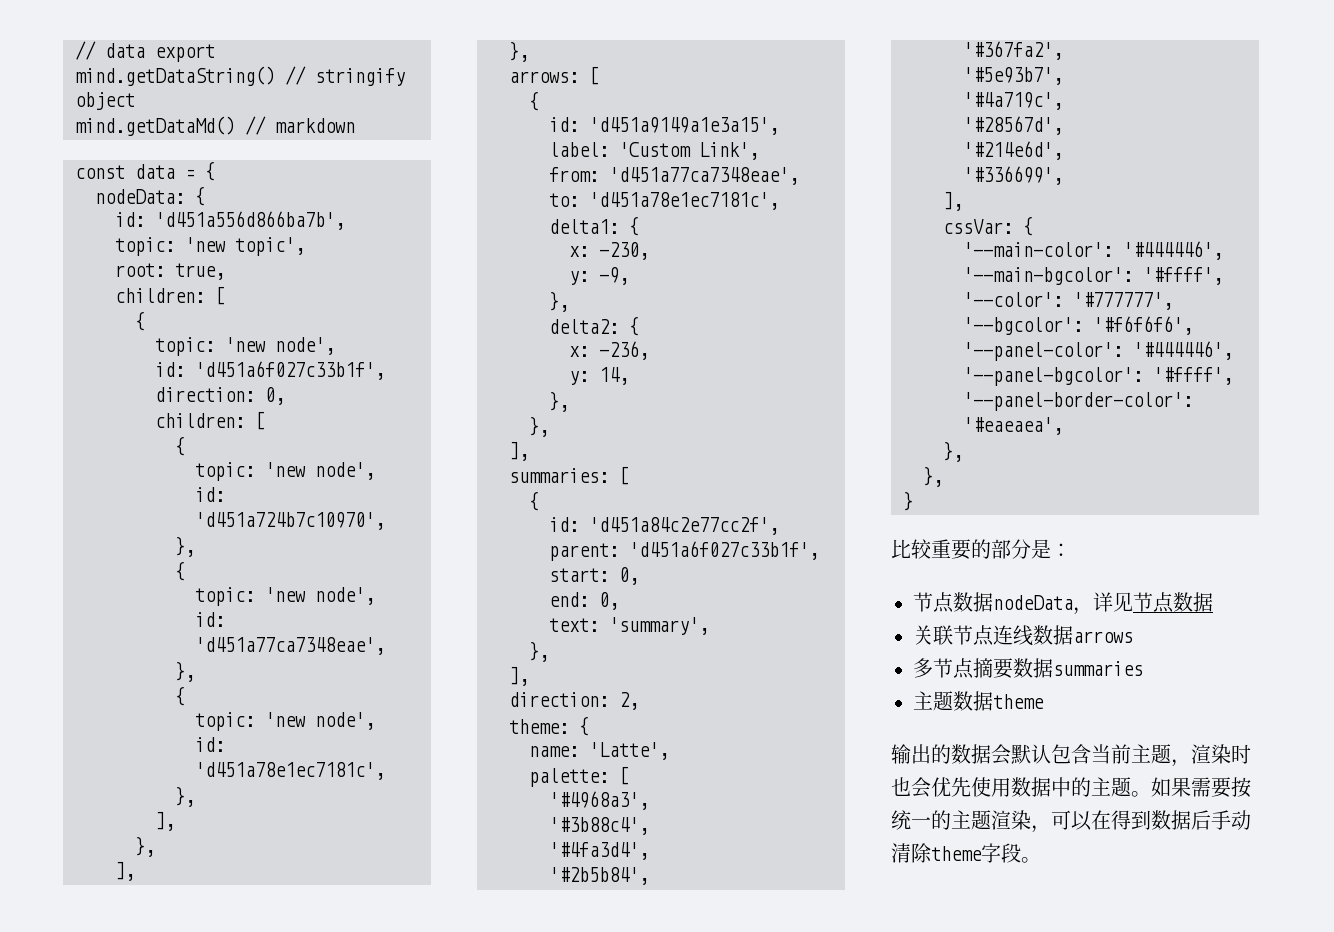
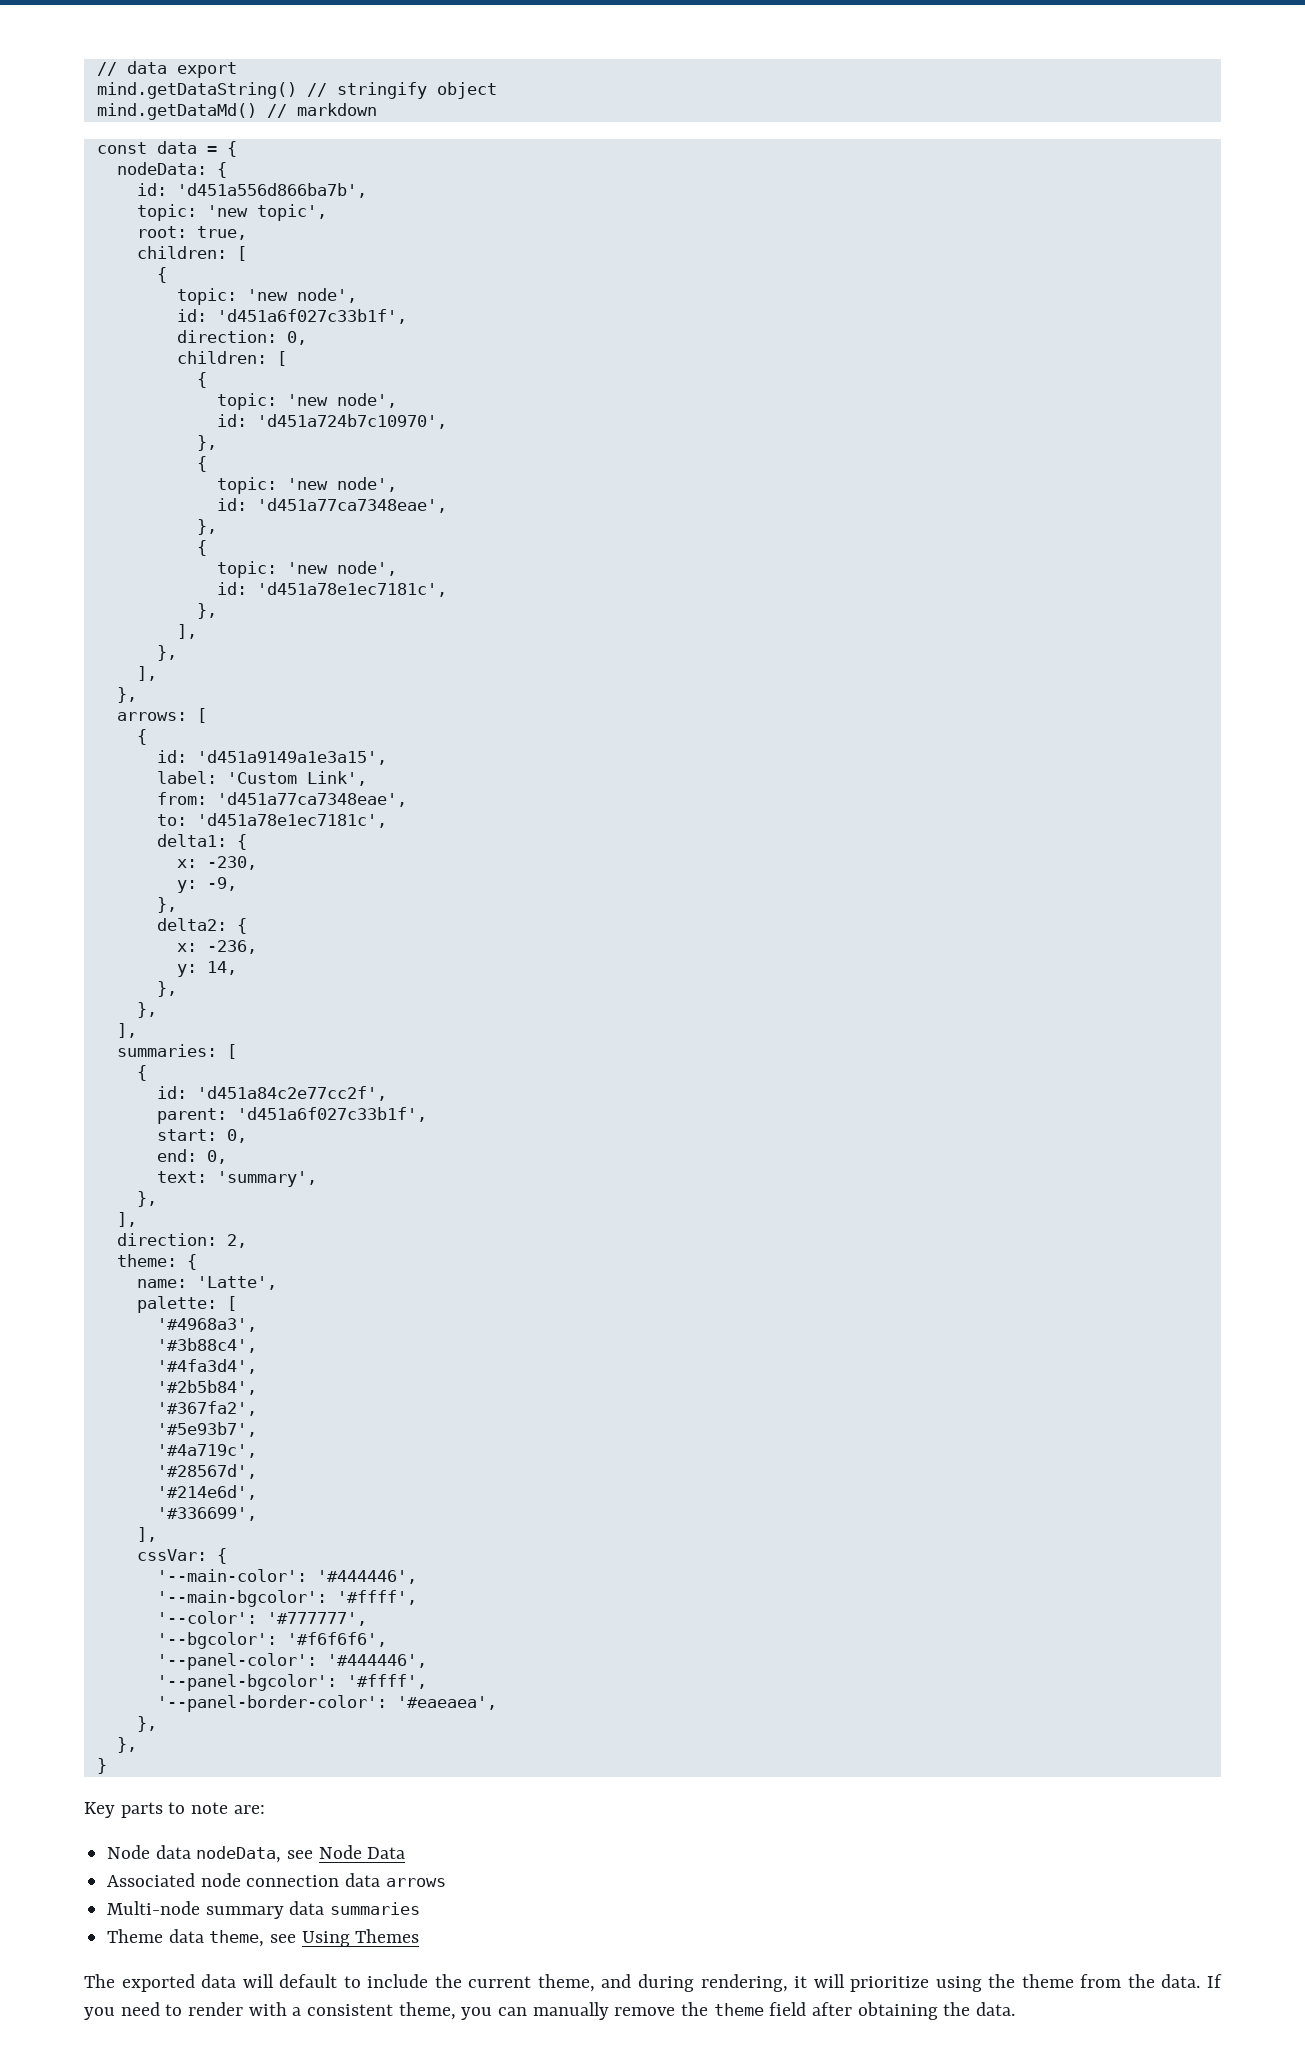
- 比较重要的部分是：
- 节点数据nodeData，详见节点数据
- 关联节点连线数据arrows
- 多节点摘要数据summaries
- 主题数据theme
- 输出的数据会默认包含当前主题，渲染时也会优先使用数据中的主题。如果需要按统一的主题渲染，可以在得到数据后手动清除theme字段。
+ Key parts to note are:
+ Node data nodeData, see Node Data
+ Associated node connection data arrows
+ Multi-node summary data summaries
+ Theme data theme, see Using Themes
+ The exported data will default to include the current theme, and during rendering, it will prioritize using the theme from the data. If you need to render with a consistent theme, you can manually remove the theme field after obtaining the data.

